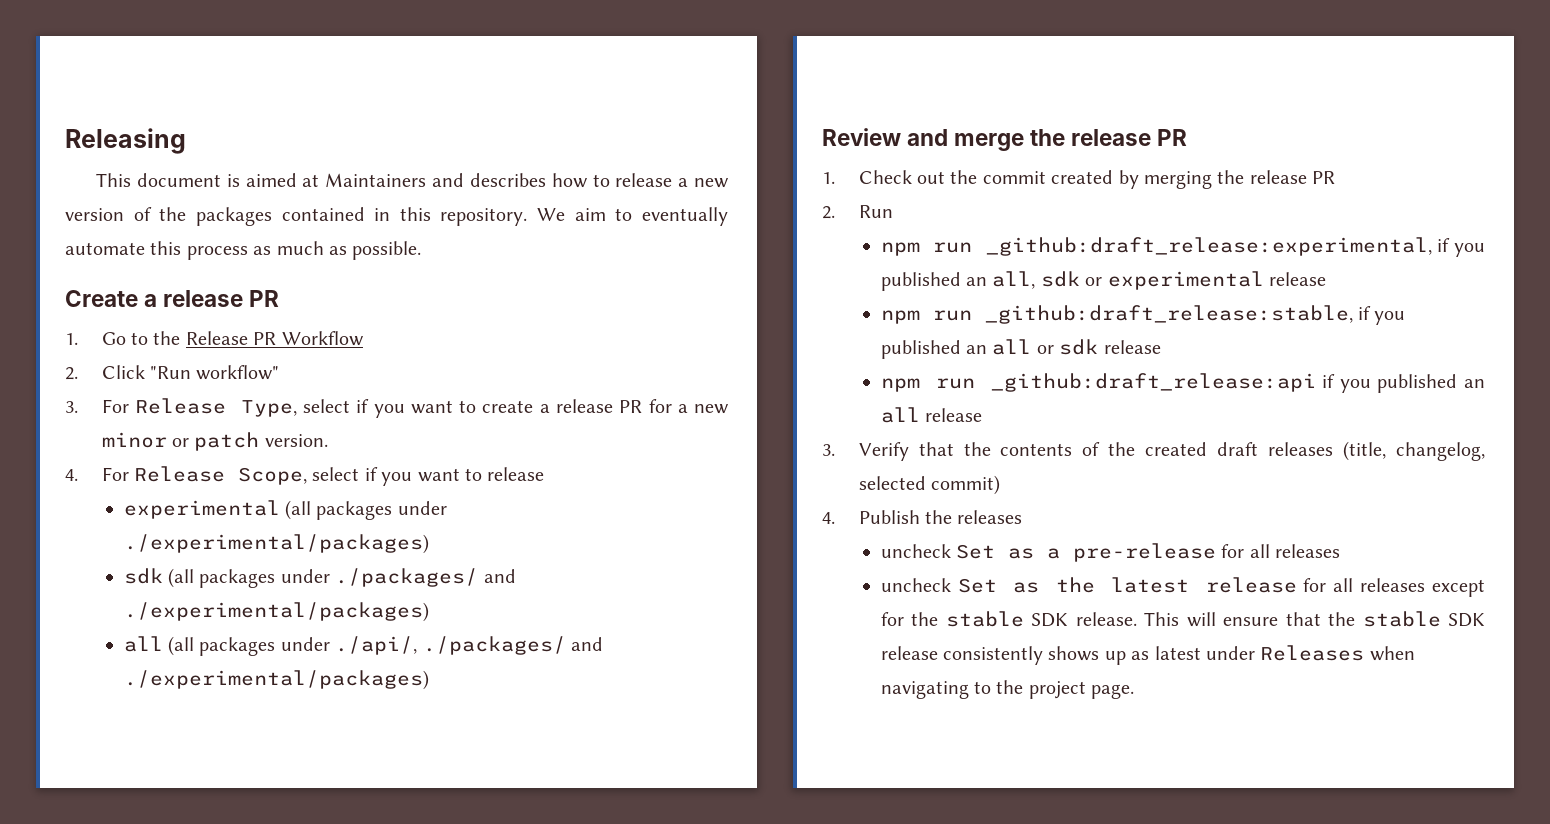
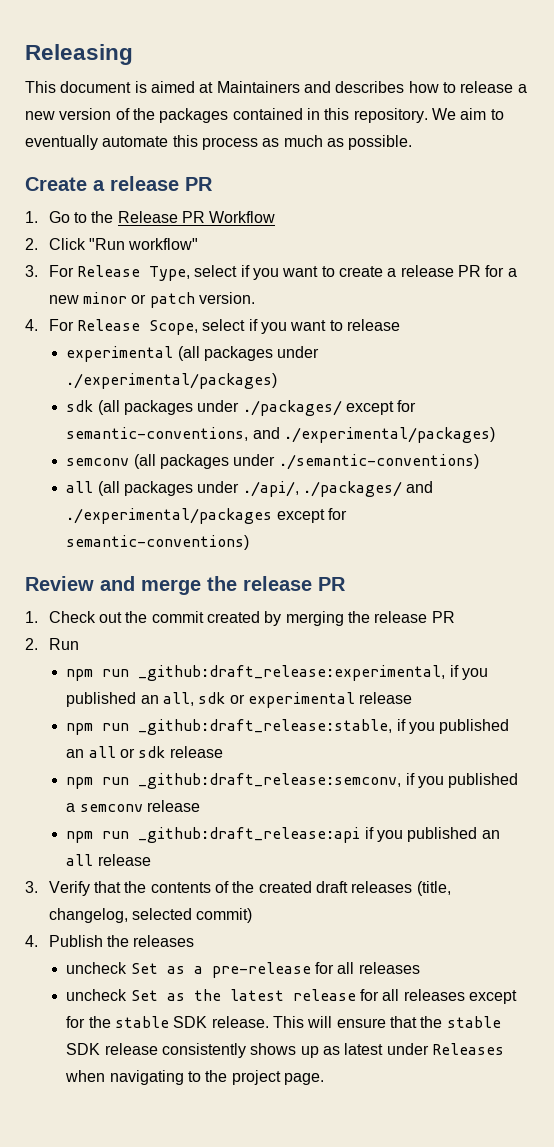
- sdk (all packages under ./packages/ and ./experimental/packages)
+ sdk (all packages under ./packages/ except for semantic-conventions, and ./experimental/packages)
+ semconv (all packages under ./semantic-conventions)
- all (all packages under ./api/, ./packages/ and ./experimental/packages)
+ all (all packages under ./api/, ./packages/ and ./experimental/packages except for semantic-conventions)
+ npm run _github:draft_release:semconv, if you published a semconv release

